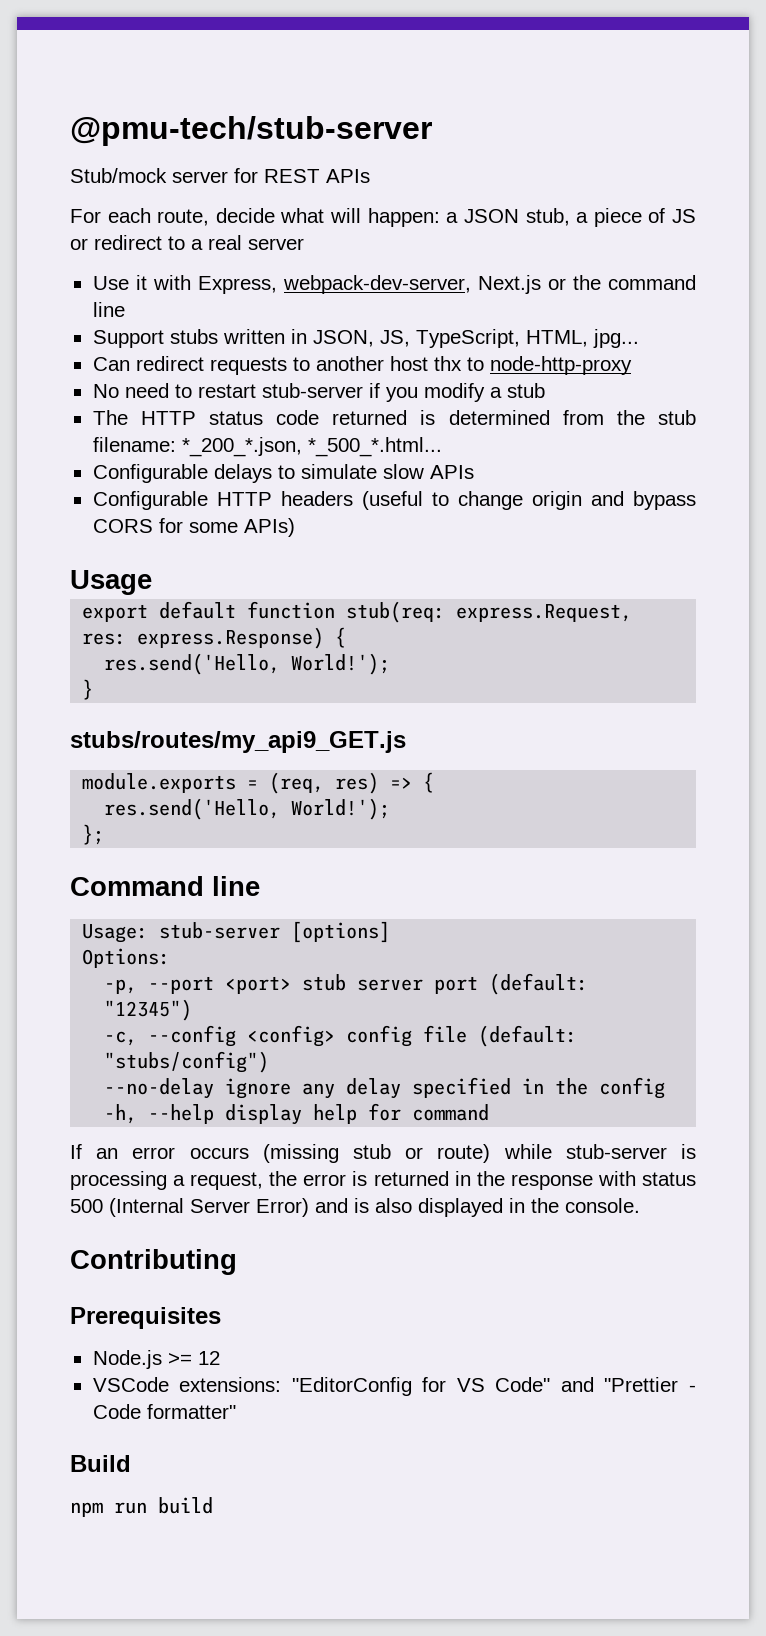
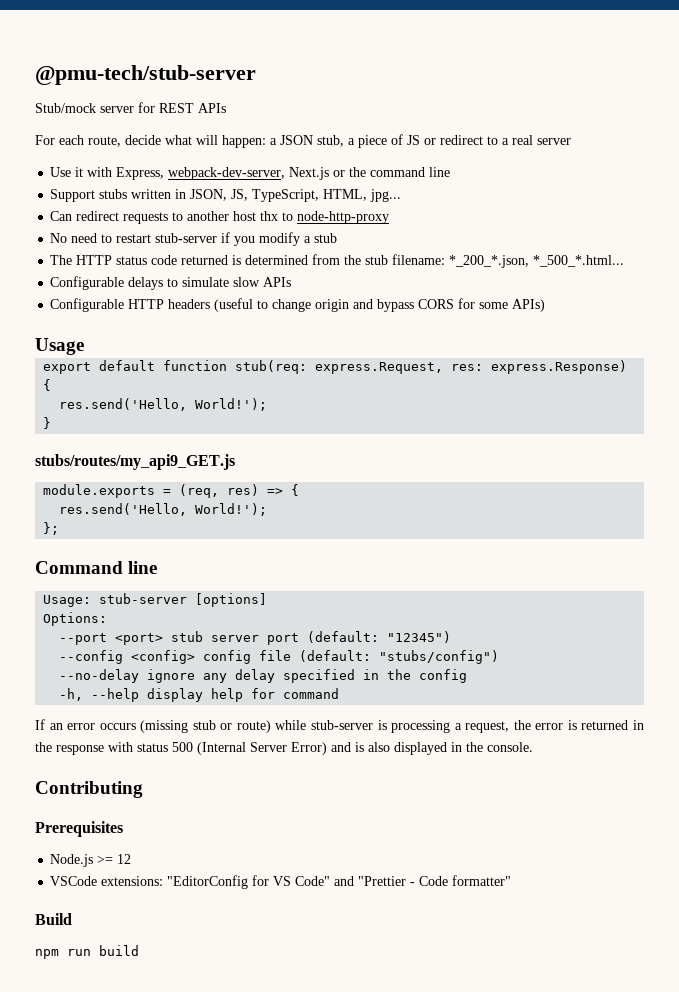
- -p, --port <port> stub server port (default: "12345")
+ --port <port> stub server port (default: "12345")
- -c, --config <config> config file (default: "stubs/config")
+ --config <config> config file (default: "stubs/config")

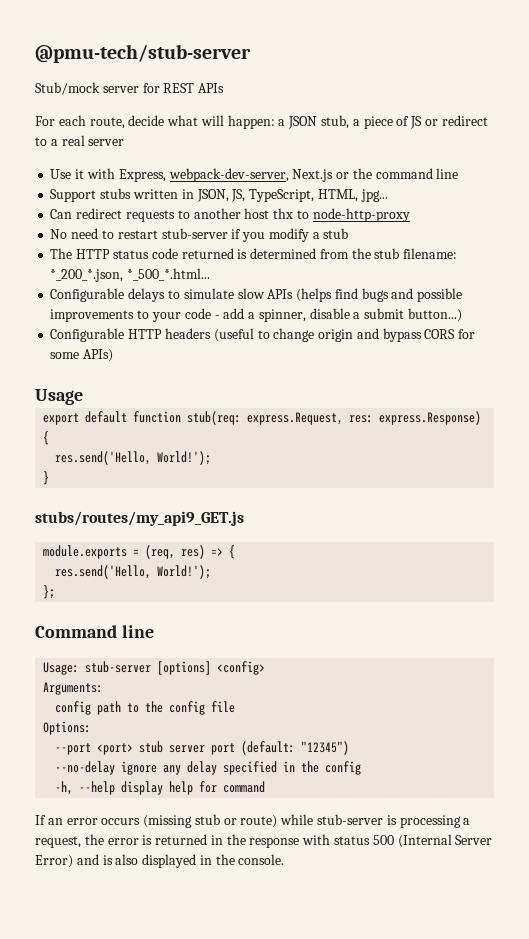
- Configurable delays to simulate slow APIs
+ Configurable delays to simulate slow APIs (helps find bugs and possible improvements to your code - add a spinner, disable a submit button...)
- Usage: stub-server [options]
+ Usage: stub-server [options] <config>
+ Arguments:
+ config path to the config file
- --config <config> config file (default: "stubs/config")
- Contributing
- Prerequisites
- Node.js >= 12
- VSCode extensions: "EditorConfig for VS Code" and "Prettier - Code formatter"
- Build
- npm run build

